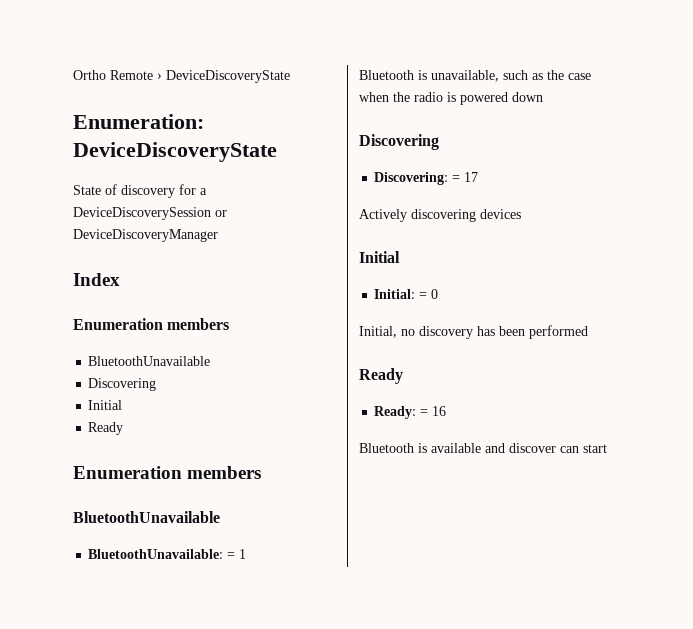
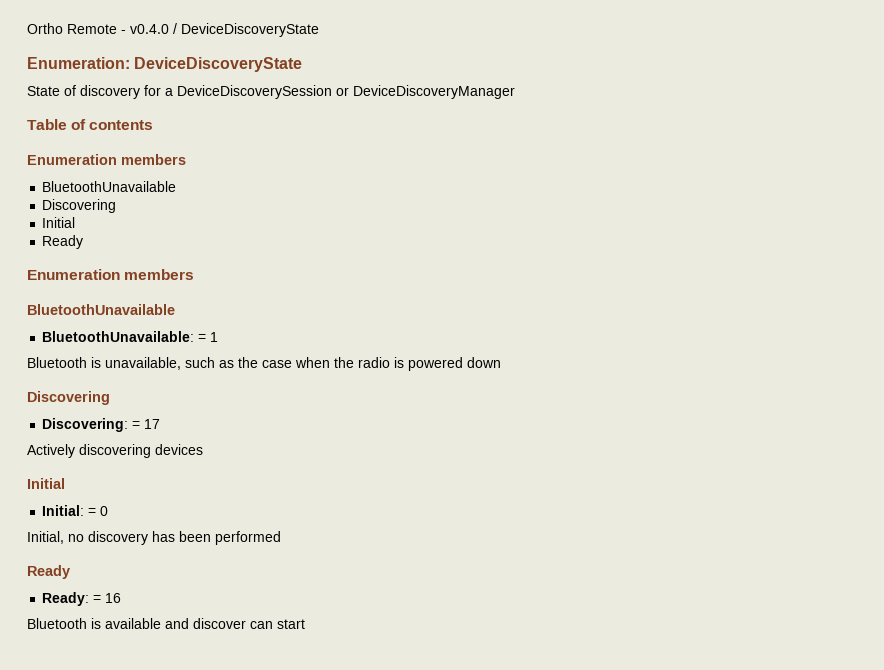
- Ortho Remote › DeviceDiscoveryState
+ Ortho Remote - v0.4.0 / DeviceDiscoveryState
- Index
+ Table of contents

